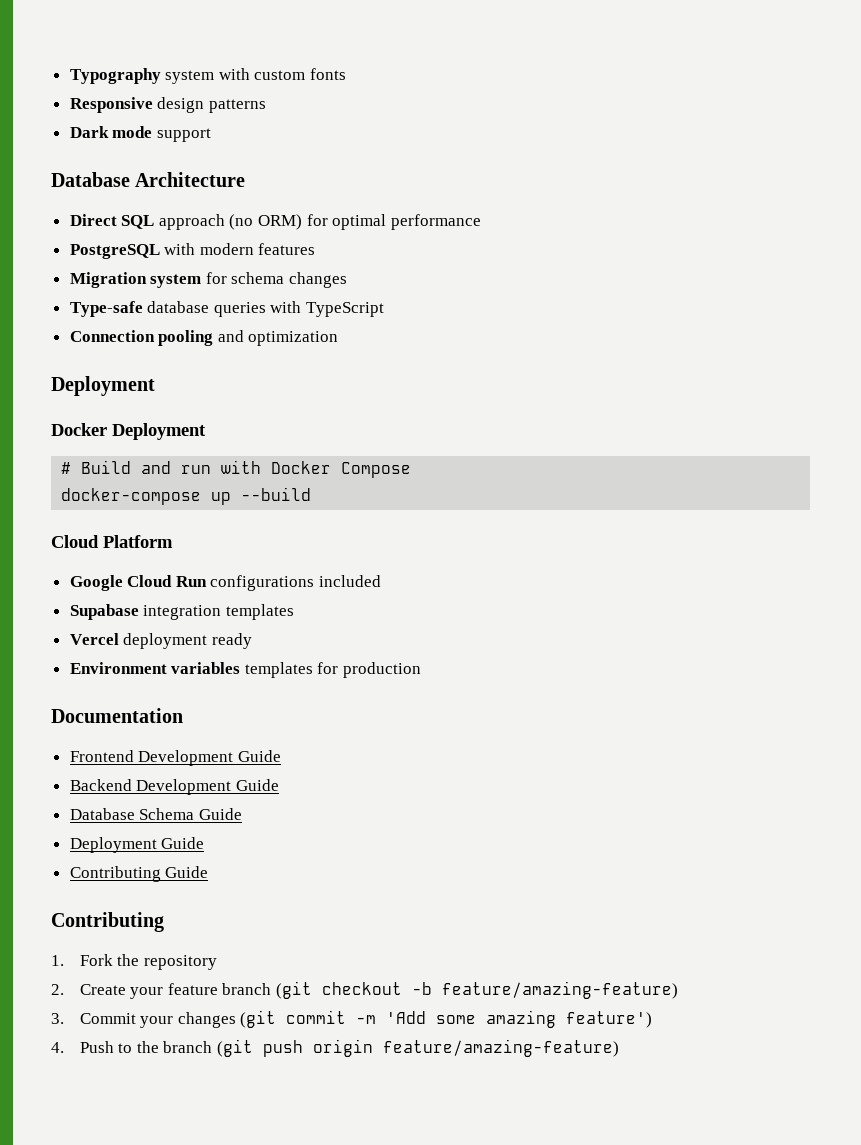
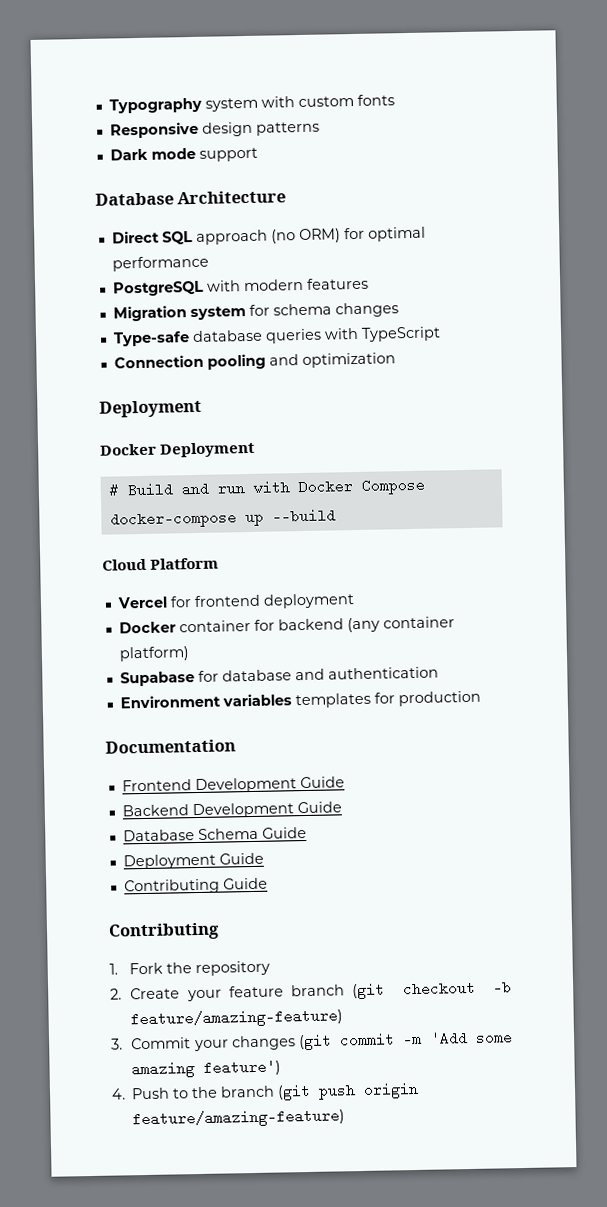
- Google Cloud Run configurations included
- Supabase integration templates
- Vercel deployment ready
+ Vercel for frontend deployment
+ Docker container for backend (any container platform)
+ Supabase for database and authentication

